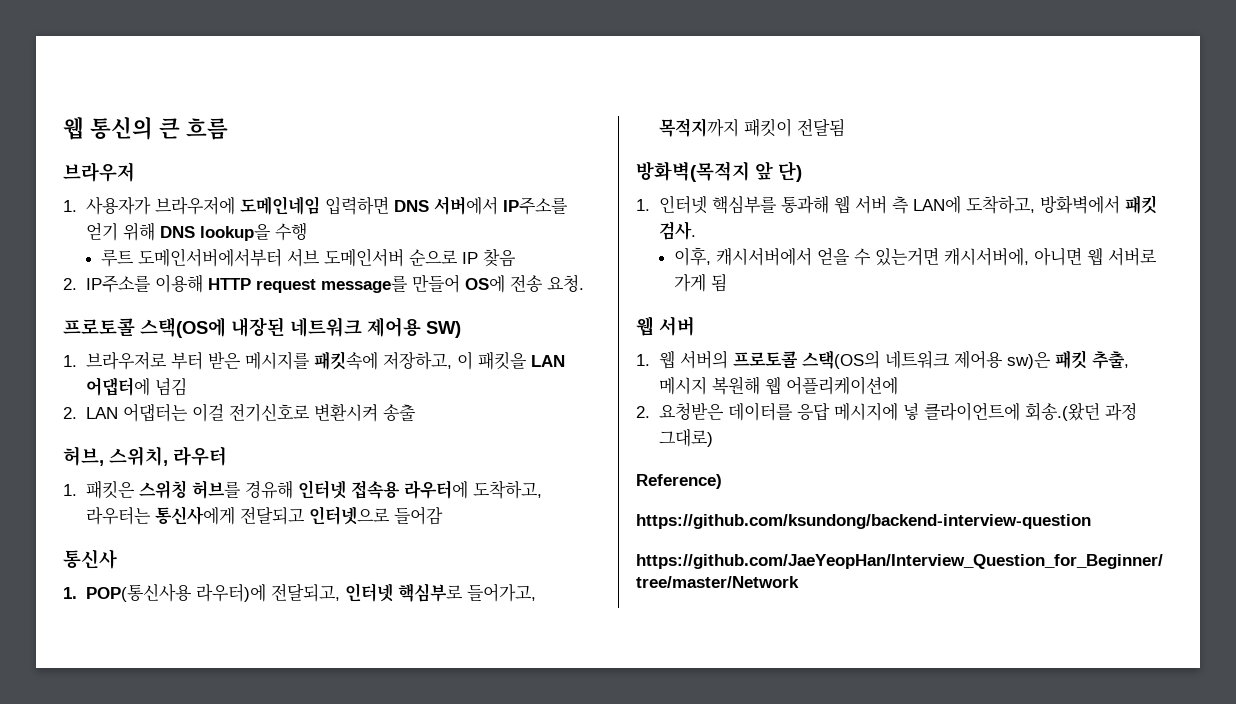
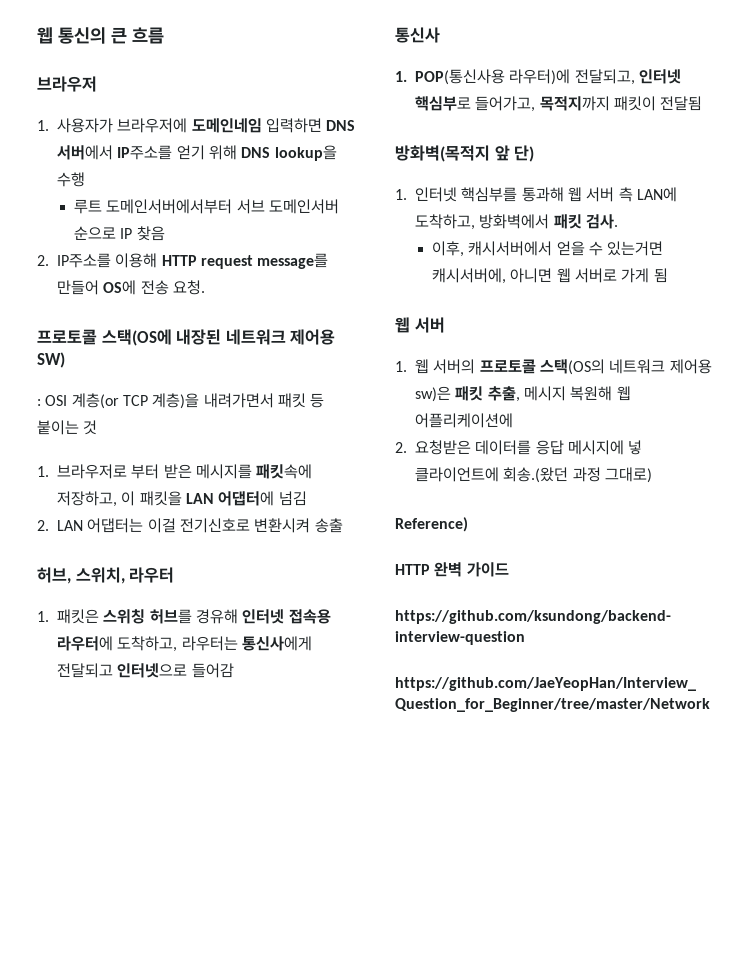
+ : OSI 계층(or TCP 계층)을 내려가면서 패킷 등 붙이는 것
+ HTTP 완벽 가이드

